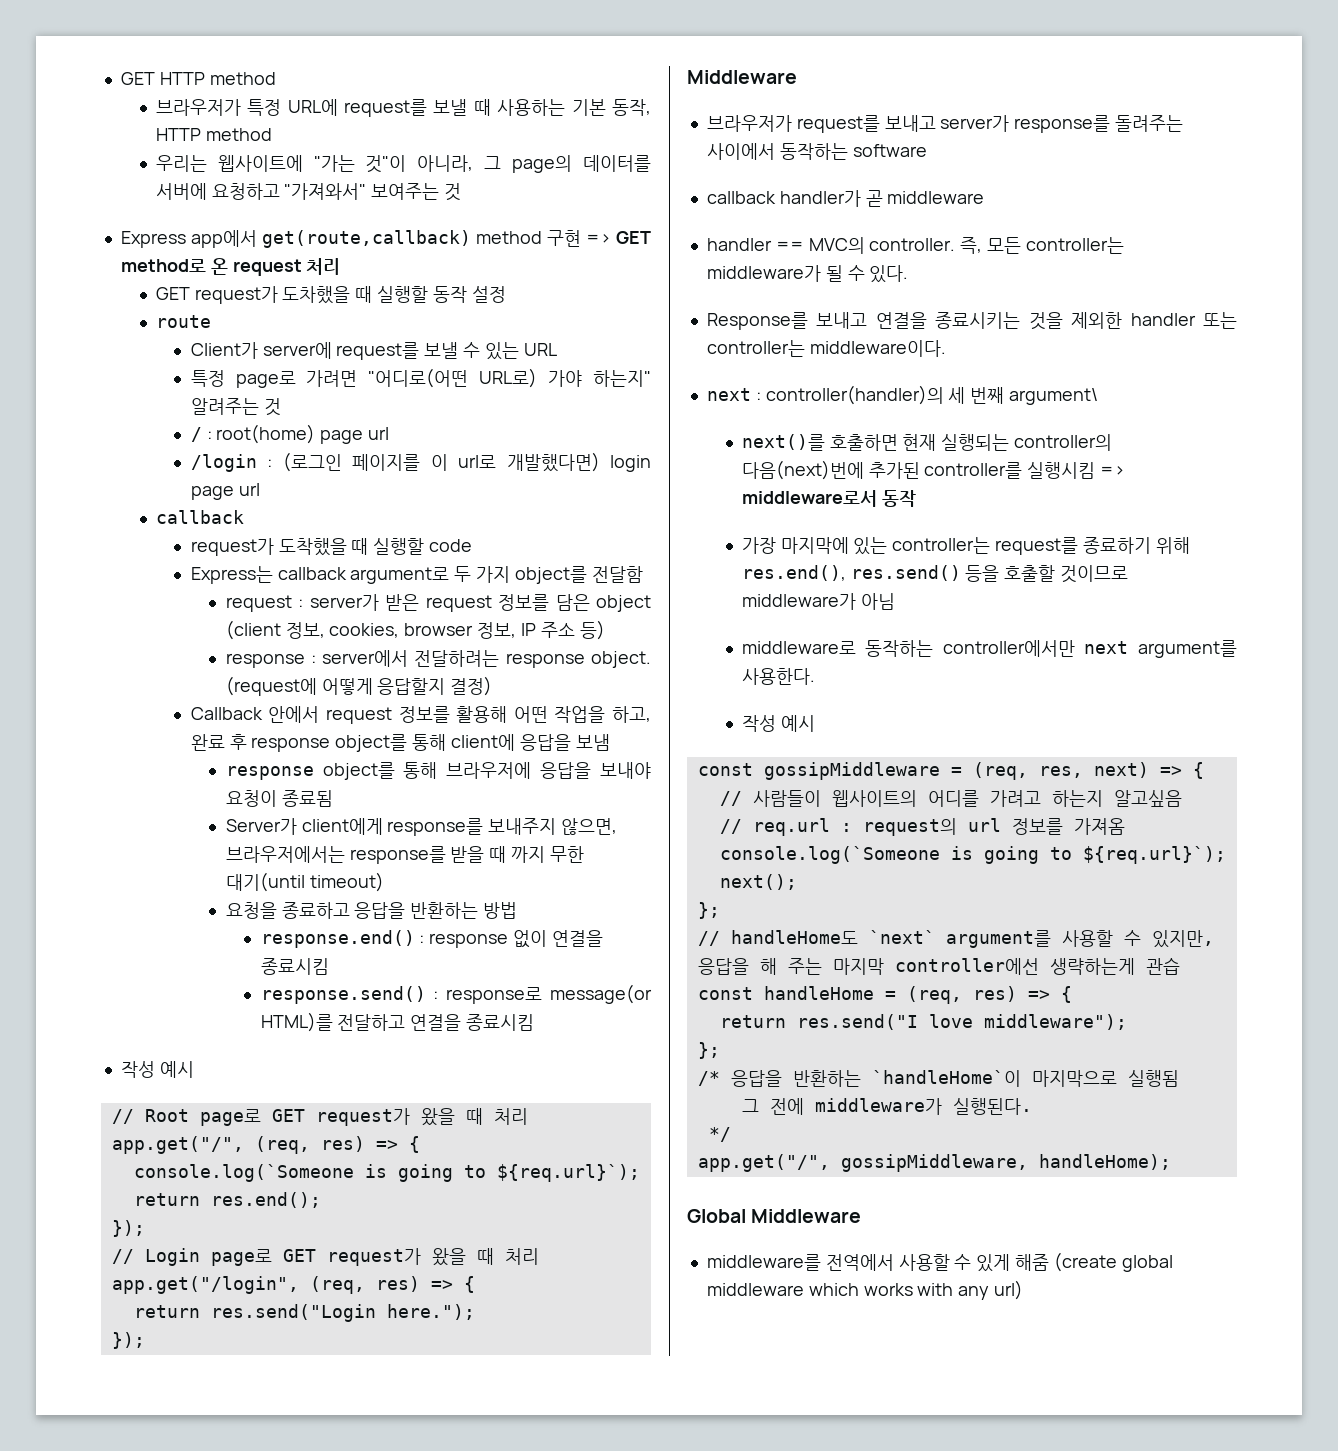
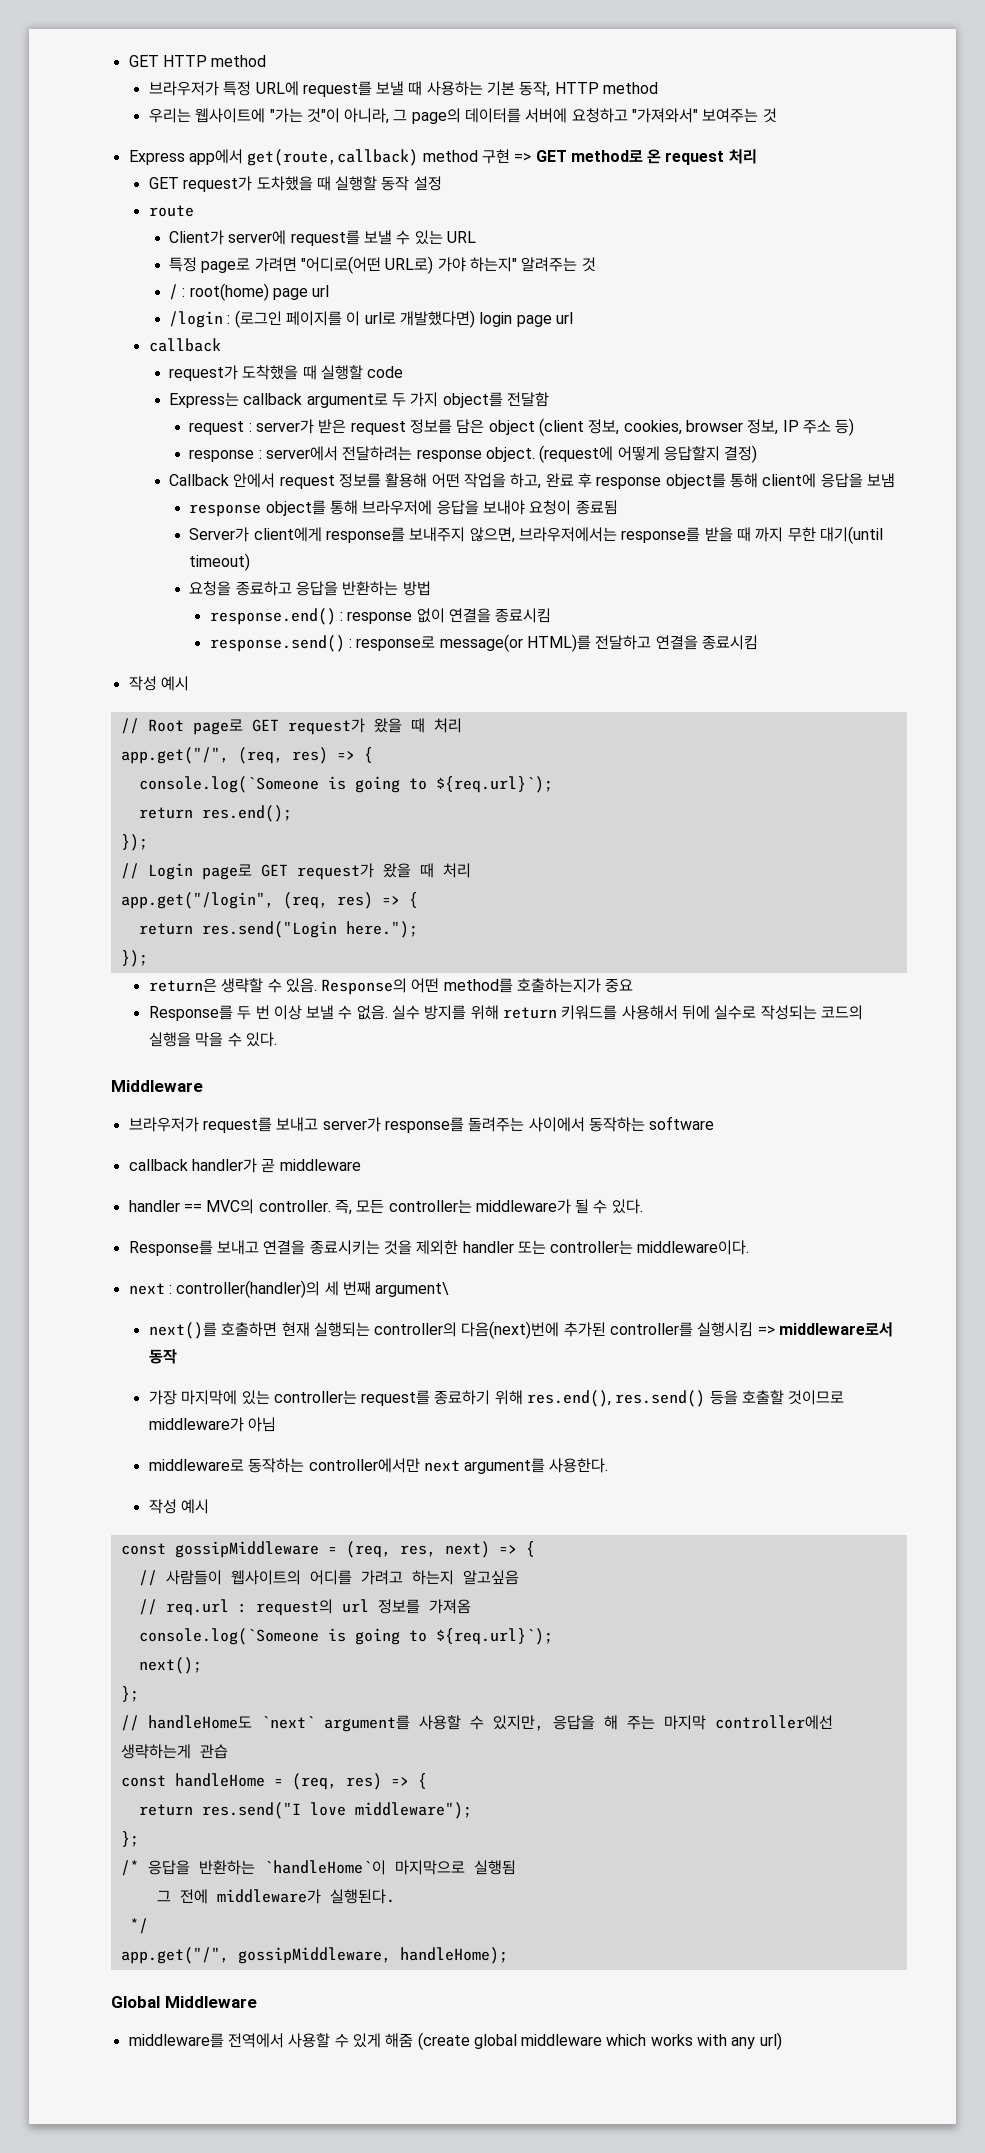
+ return은 생략할 수 있음. Response의 어떤 method를 호출하는지가 중요
+ Response를 두 번 이상 보낼 수 없음. 실수 방지를 위해 return 키워드를 사용해서 뒤에 실수로 작성되는 코드의 실행을 막을 수 있다.

